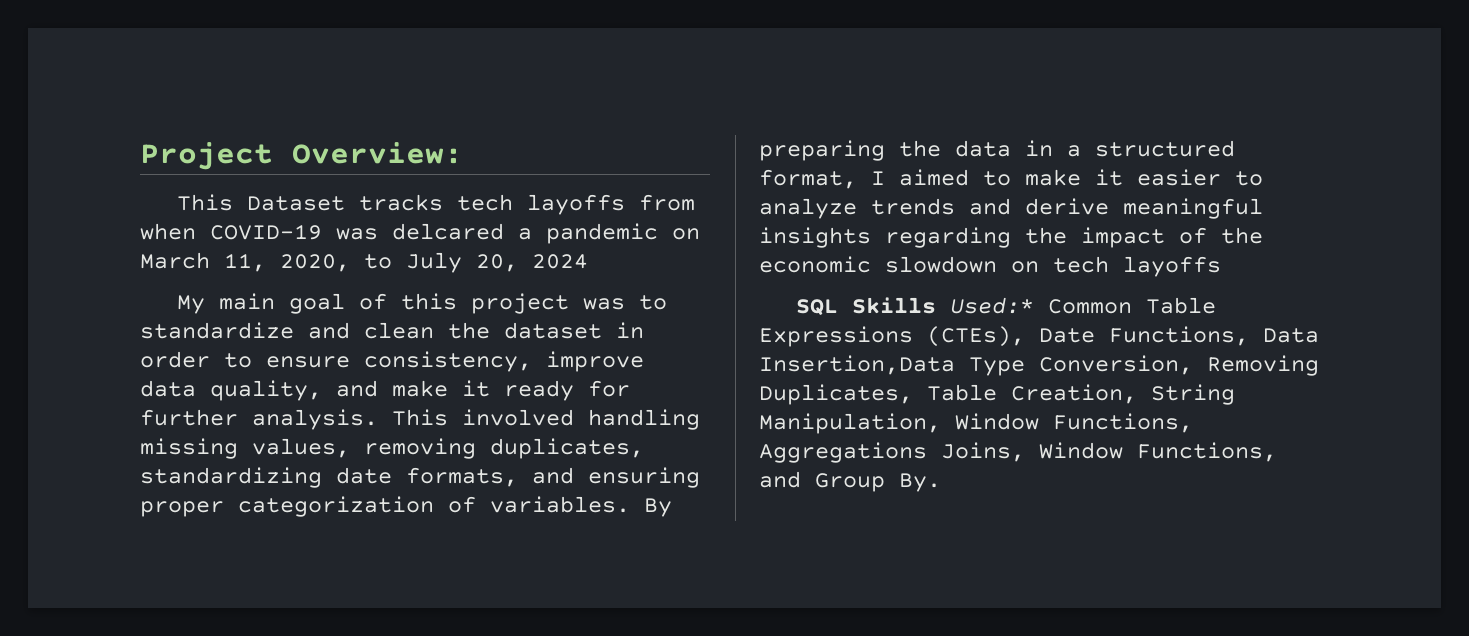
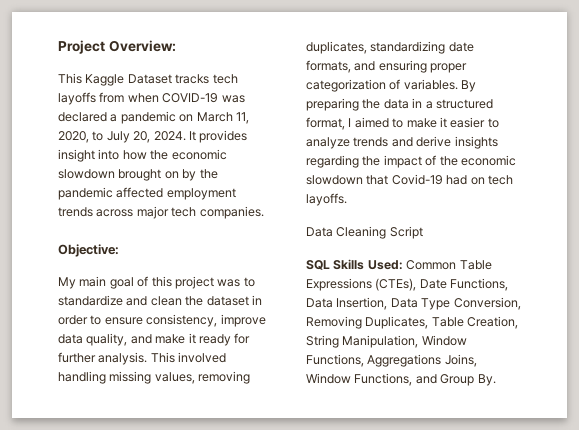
- This Dataset tracks tech layoffs from when COVID-19 was delcared a pandemic on March 11, 2020, to July 20, 2024
+ This Kaggle Dataset tracks tech layoffs from when COVID-19 was declared a pandemic on March 11, 2020, to July 20, 2024. It provides insight into how the economic slowdown brought on by the pandemic affected employment trends across major tech companies.
+ Objective:
- By preparing the data in a structured format, I aimed to make it easier to analyze trends and derive meaningful insights regarding the impact of the economic slowdown on tech layoffs
+ By preparing the data in a structured format, I aimed to make it easier to analyze trends and derive insights regarding the impact of the economic slowdown that Covid-19 had on tech layoffs.
+ Data Cleaning Script
- SQL Skills Used:* Common Table Expressions (CTEs), Date Functions, Data Insertion,Data Type Conversion, Removing Duplicates, Table Creation, String Manipulation, Window Functions, Aggregations Joins, Window Functions, and Group By.
+ SQL Skills Used: Common Table Expressions (CTEs), Date Functions, Data Insertion, Data Type Conversion, Removing Duplicates, Table Creation, String Manipulation, Window Functions, Aggregations Joins, Window Functions, and Group By.

